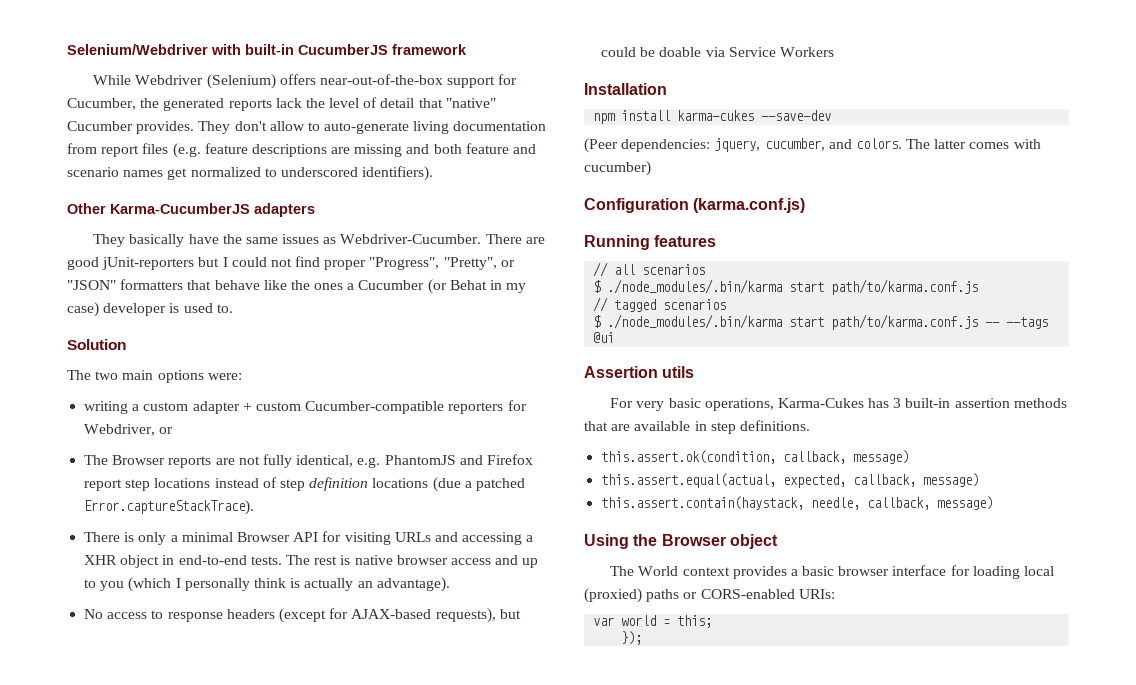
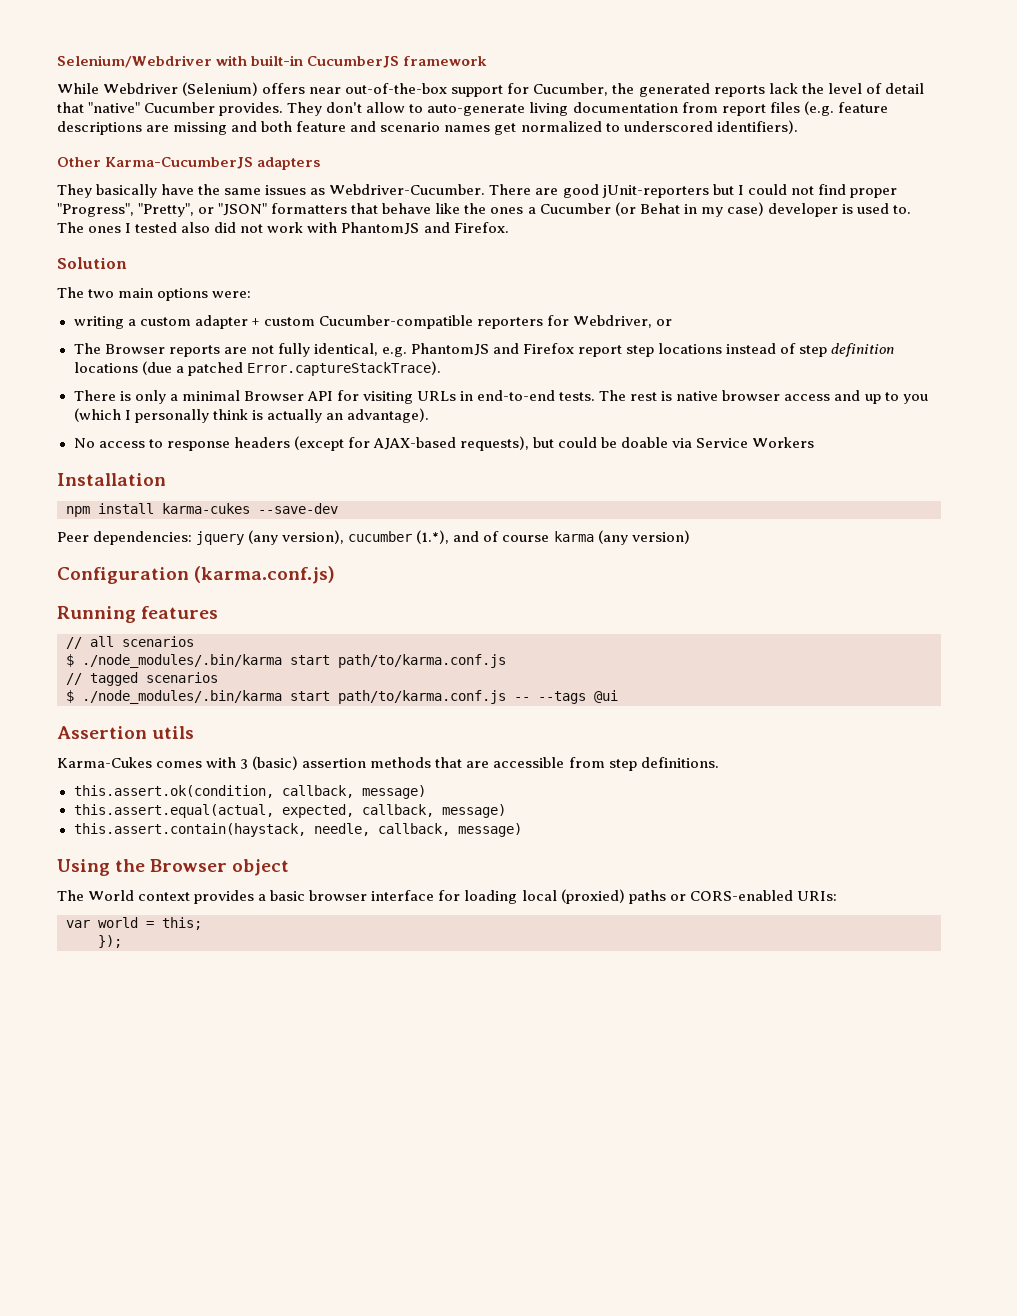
- While Webdriver (Selenium) offers near-out-of-the-box support for Cucumber, the generated reports lack the level of detail that "native" Cucumber provides.
+ While Webdriver (Selenium) offers near out-of-the-box support for Cucumber, the generated reports lack the level of detail that "native" Cucumber provides.
+ The ones I tested also did not work with PhantomJS and Firefox.
- There is only a minimal Browser API for visiting URLs and accessing a XHR object in end-to-end tests.
+ There is only a minimal Browser API for visiting URLs in end-to-end tests.
- (Peer dependencies: jquery, cucumber, and colors. The latter comes with cucumber)
+ Peer dependencies: jquery (any version), cucumber (1.*), and of course karma (any version)
- For very basic operations, Karma-Cukes has 3 built-in assertion methods that are available in step definitions.
+ Karma-Cukes comes with 3 (basic) assertion methods that are accessible from step definitions.

